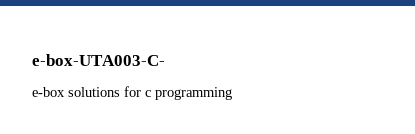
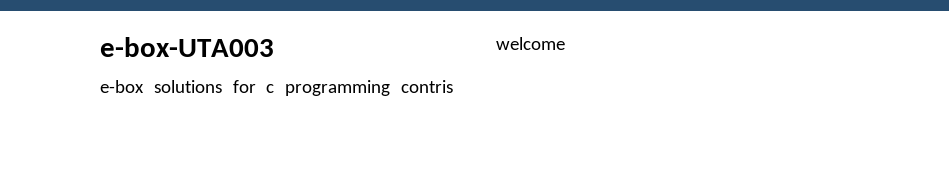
- e-box-UTA003-C-
+ e-box-UTA003
- e-box solutions for c programming
+ e-box solutions for c programming contris welcome

